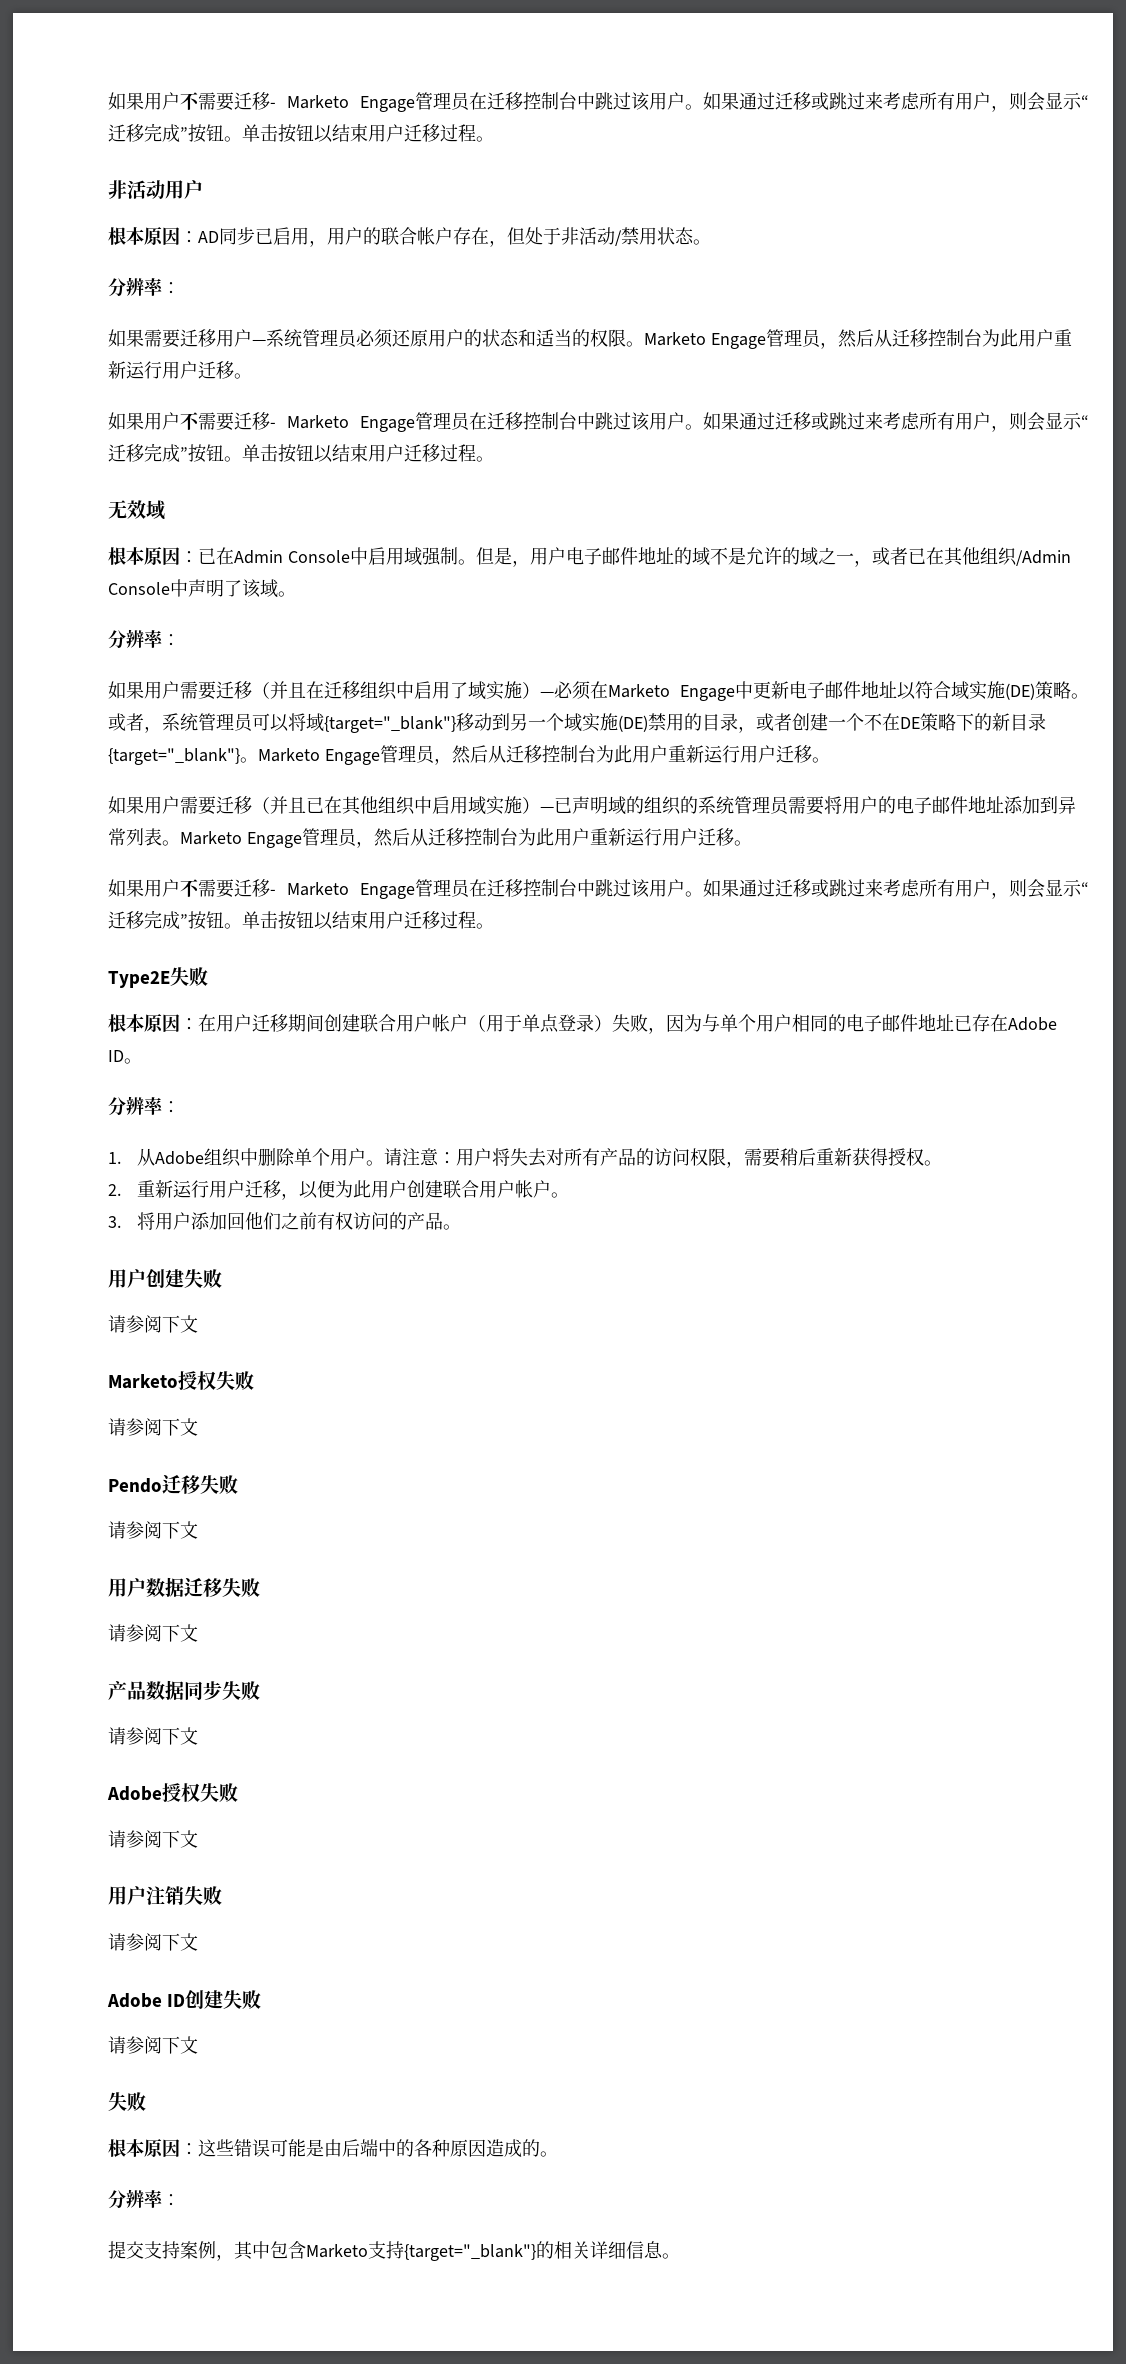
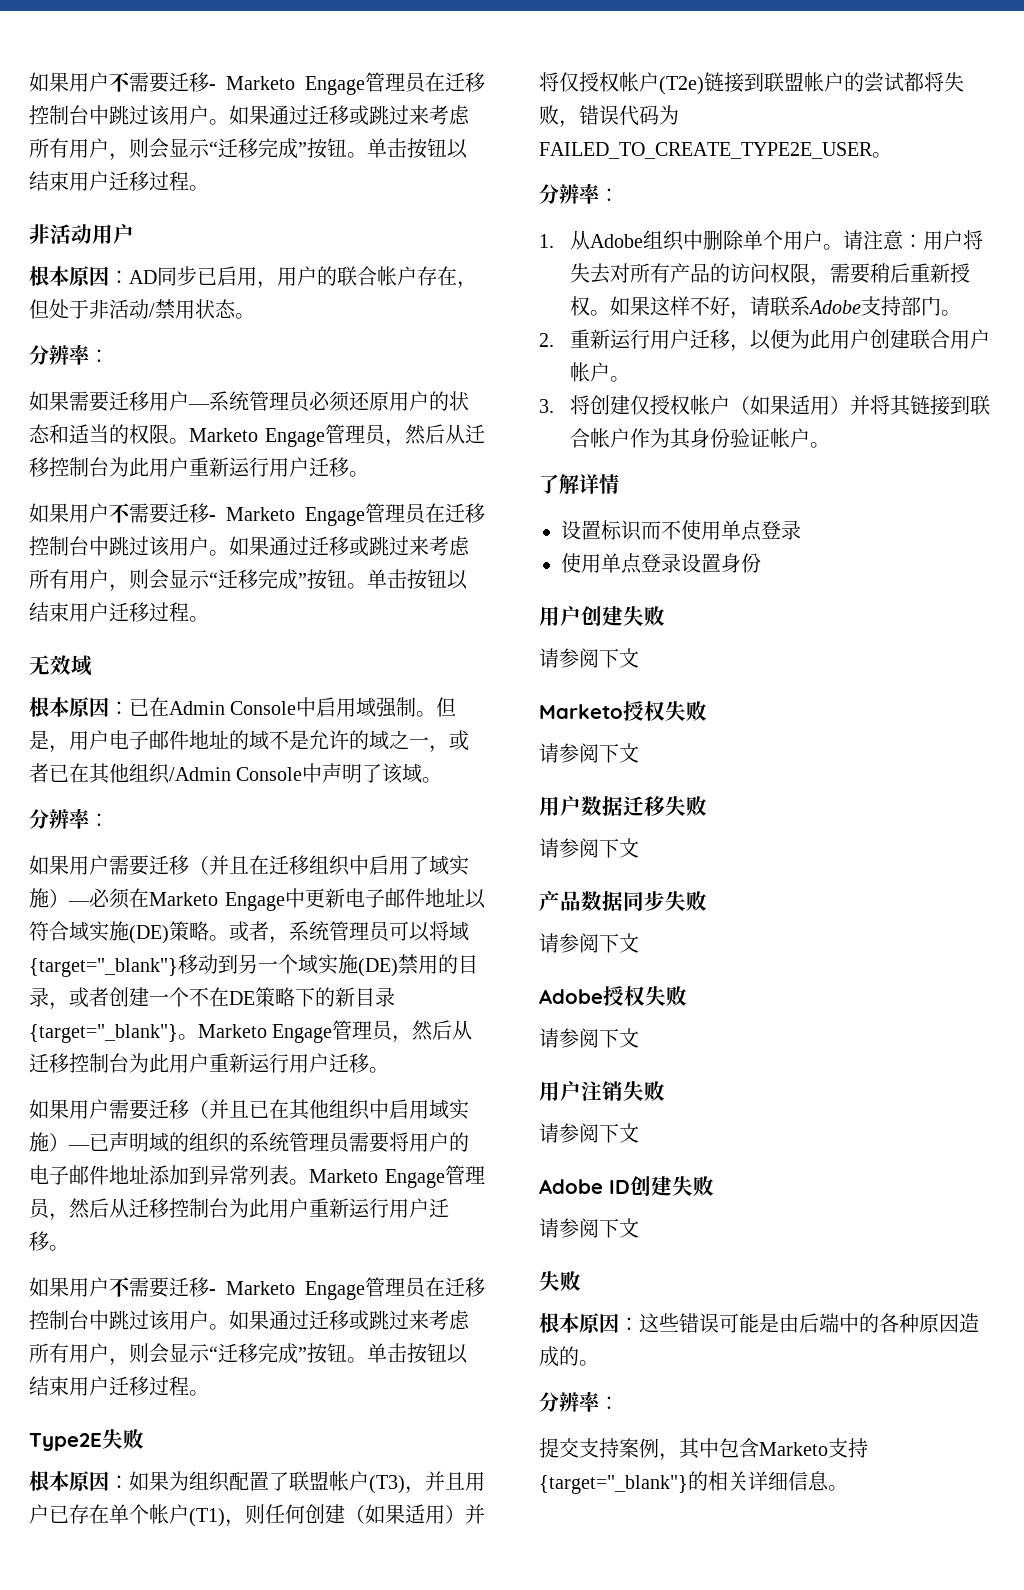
- 根本原因：在用户迁移期间创建联合用户帐户（用于单点登录）失败，因为与单个用户相同的电子邮件地址已存在Adobe ID。
+ 根本原因：如果为组织配置了联盟帐户(T3)，并且用户已存在单个帐户(T1)，则任何创建（如果适用）并将仅授权帐户(T2e)链接到联盟帐户的尝试都将失败，错误代码为FAILED_TO_CREATE_TYPE2E_USER。
- 请注意：用户将失去对所有产品的访问权限，需要稍后重新获得授权。
+ 请注意：用户将失去对所有产品的访问权限，需要稍后重新授权。如果这样不好，请联系Adobe支持部门。
- 3.将用户添加回他们之前有权访问的产品。
+ 3.将创建仅授权帐户（如果适用）并将其链接到联合帐户作为其身份验证帐户。
+ 了解详情
+ 设置标识而不使用单点登录
+ 使用单点登录设置身份
- Pendo迁移失败
- 请参阅下文

